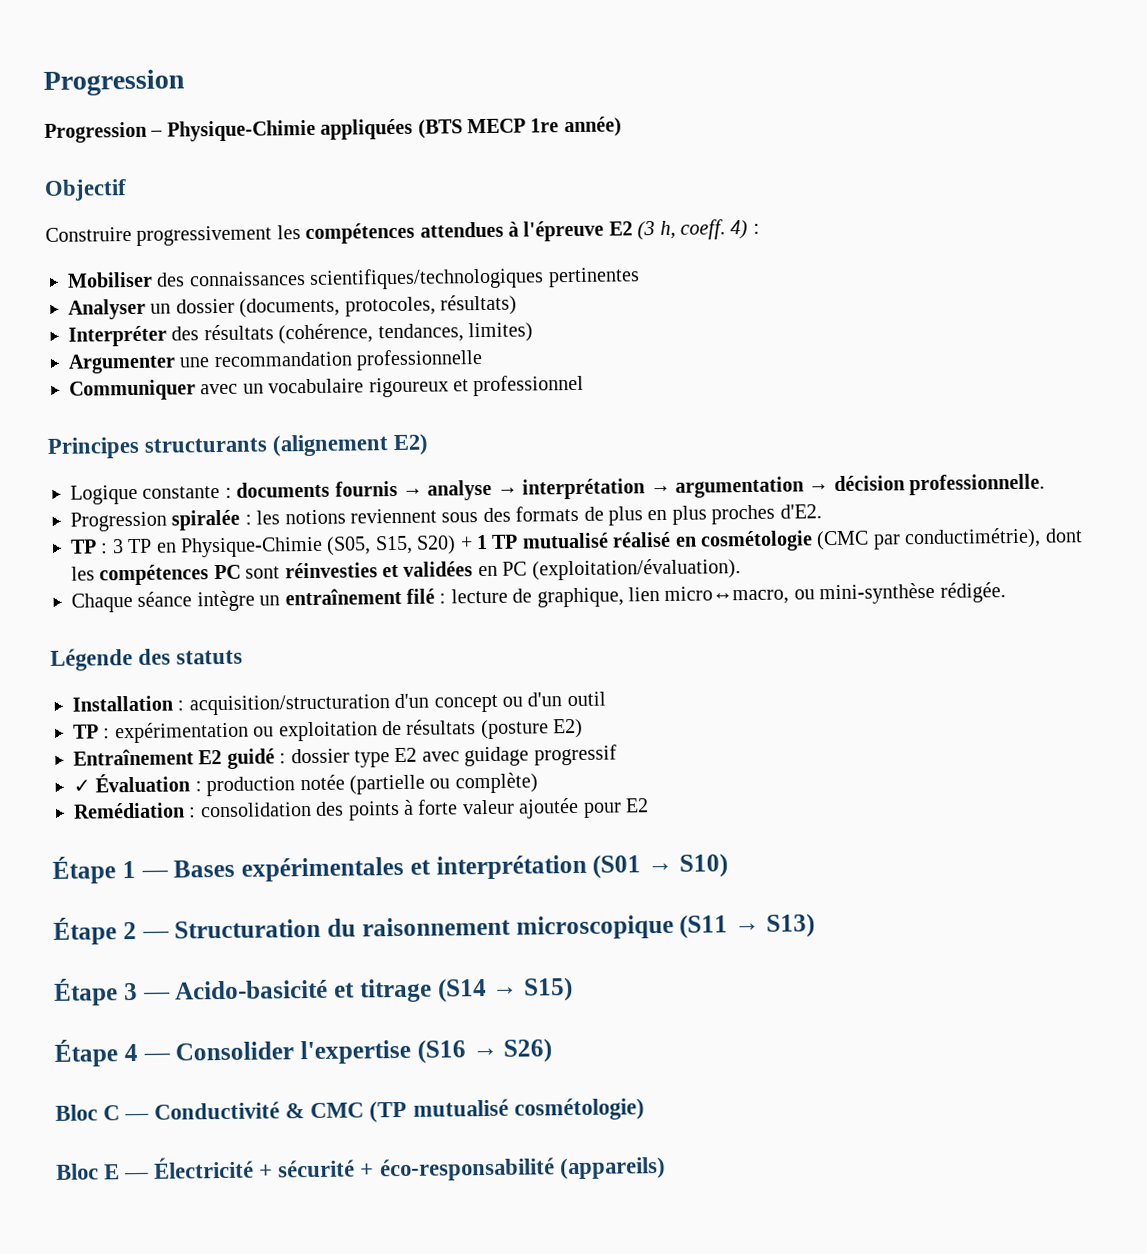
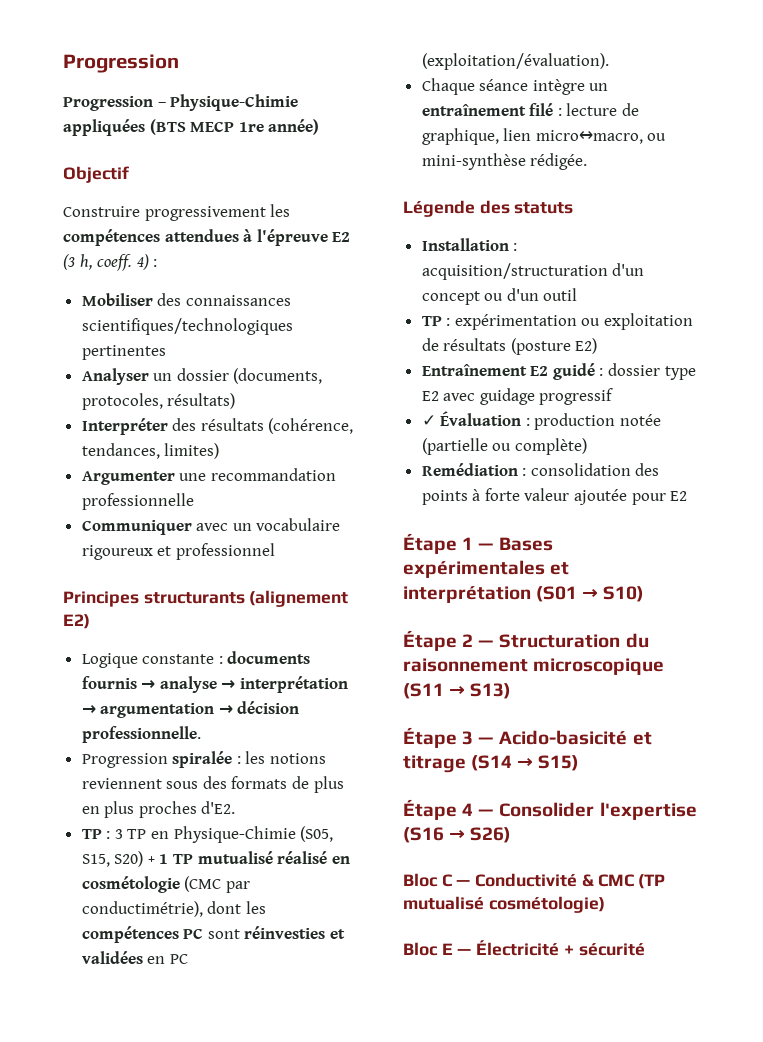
- Bloc E — Électricité + sécurité + éco-responsabilité (appareils)
+ Bloc E — Électricité + sécurité

